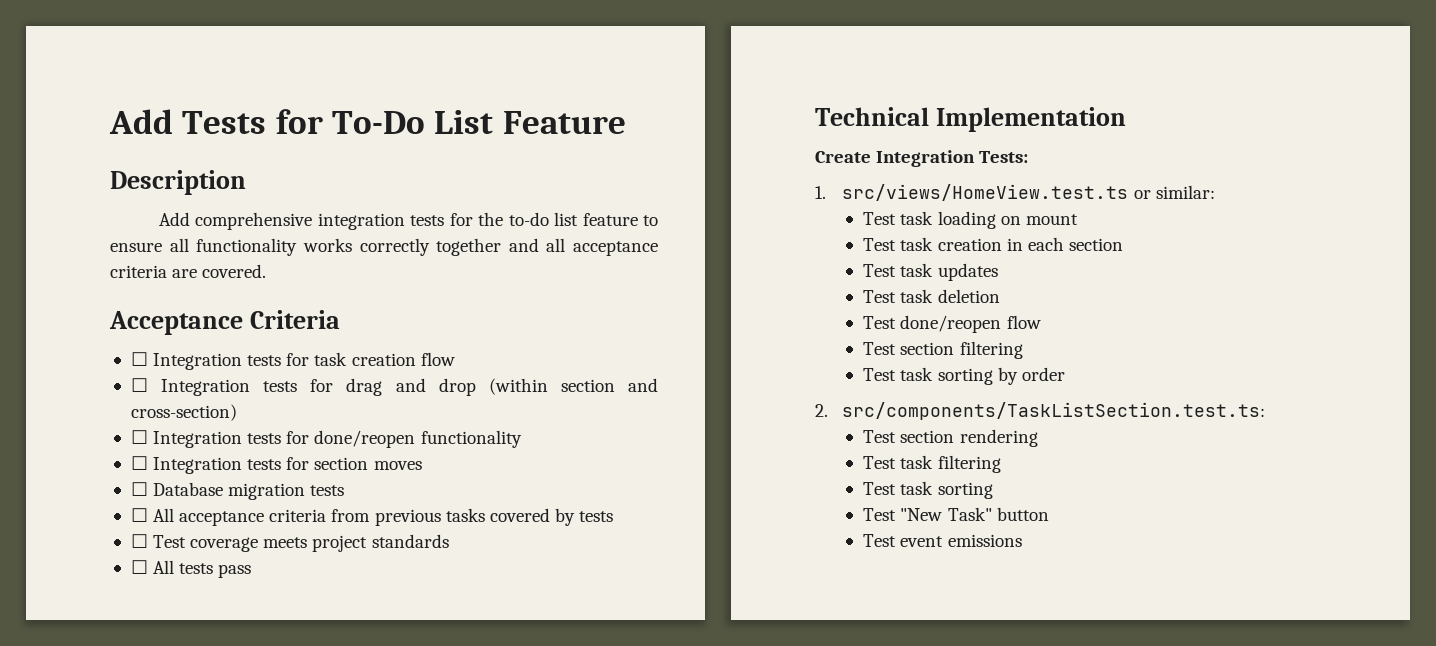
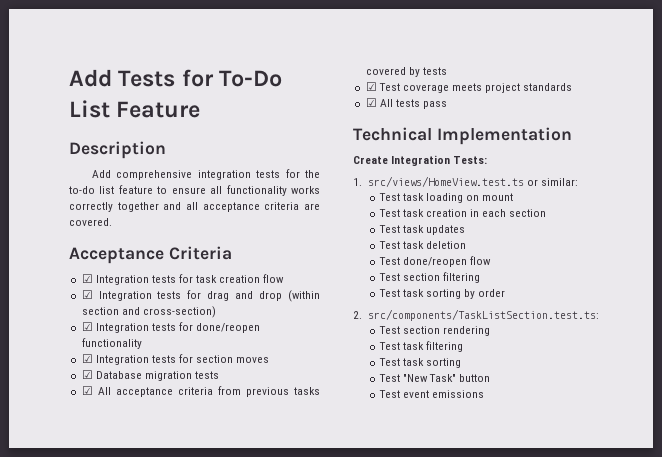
- ☐ Integration tests for task creation flow
+ ☑ Integration tests for task creation flow
- ☐ Integration tests for drag and drop (within section and cross-section)
+ ☑ Integration tests for drag and drop (within section and cross-section)
- ☐ Integration tests for done/reopen functionality
+ ☑ Integration tests for done/reopen functionality
- ☐ Integration tests for section moves
+ ☑ Integration tests for section moves
- ☐ Database migration tests
+ ☑ Database migration tests
- ☐ All acceptance criteria from previous tasks covered by tests
+ ☑ All acceptance criteria from previous tasks covered by tests
- ☐ Test coverage meets project standards
+ ☑ Test coverage meets project standards
- ☐ All tests pass
+ ☑ All tests pass

